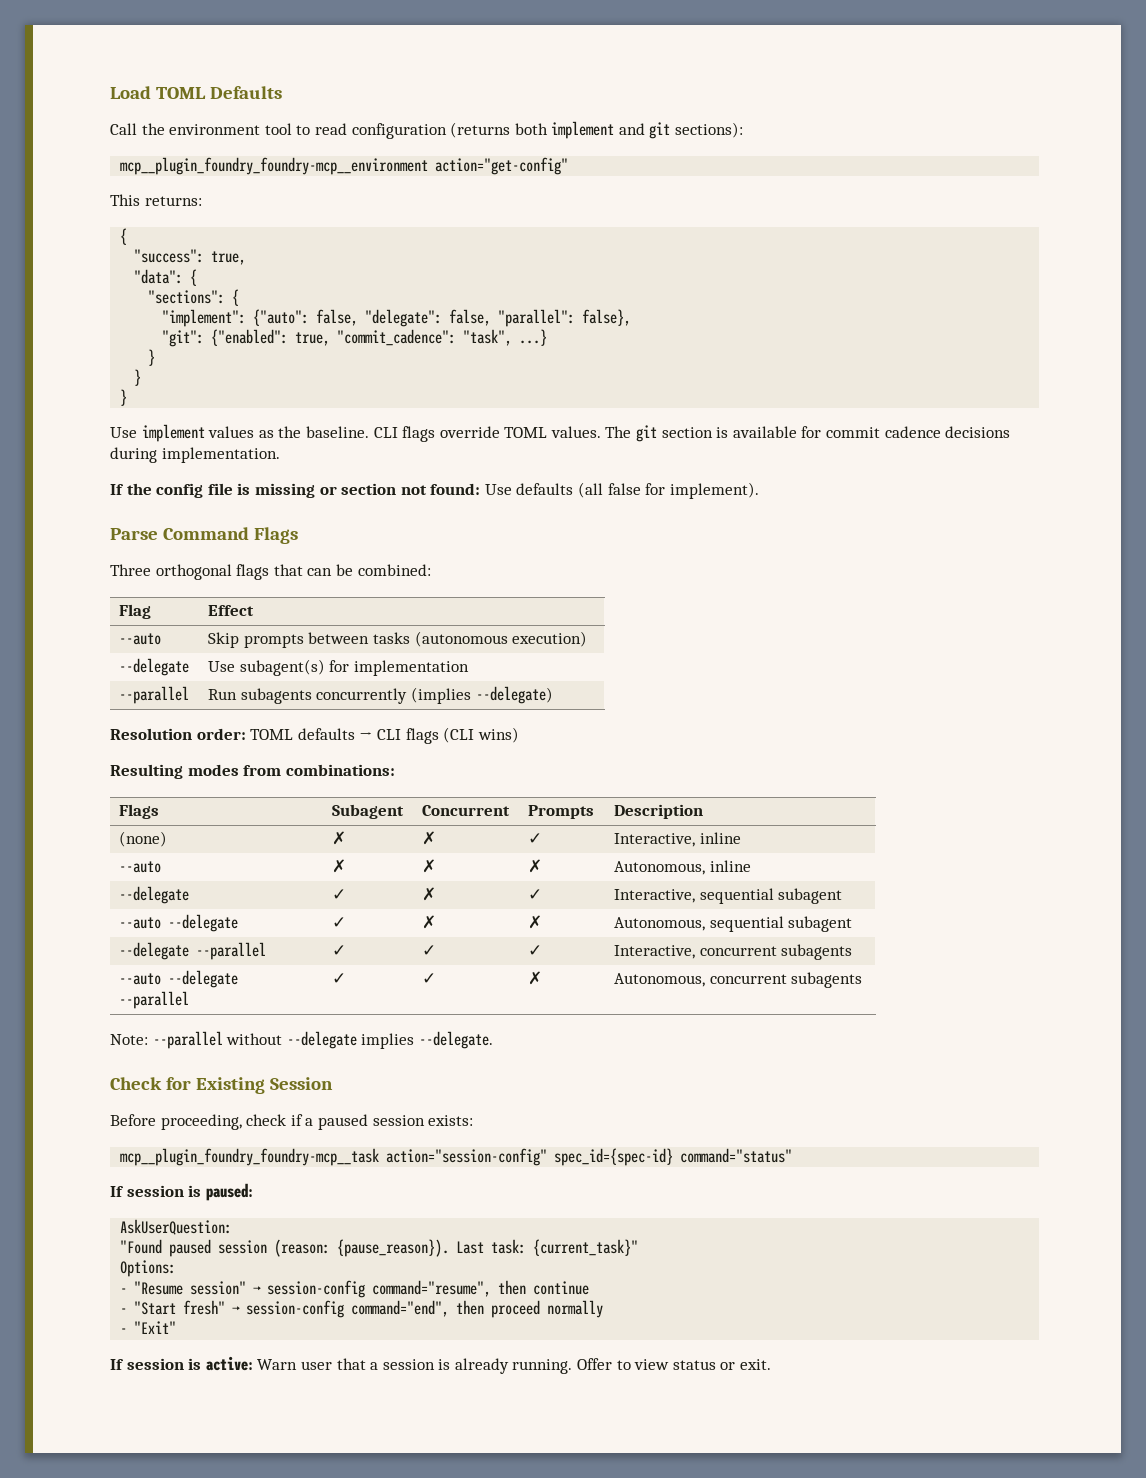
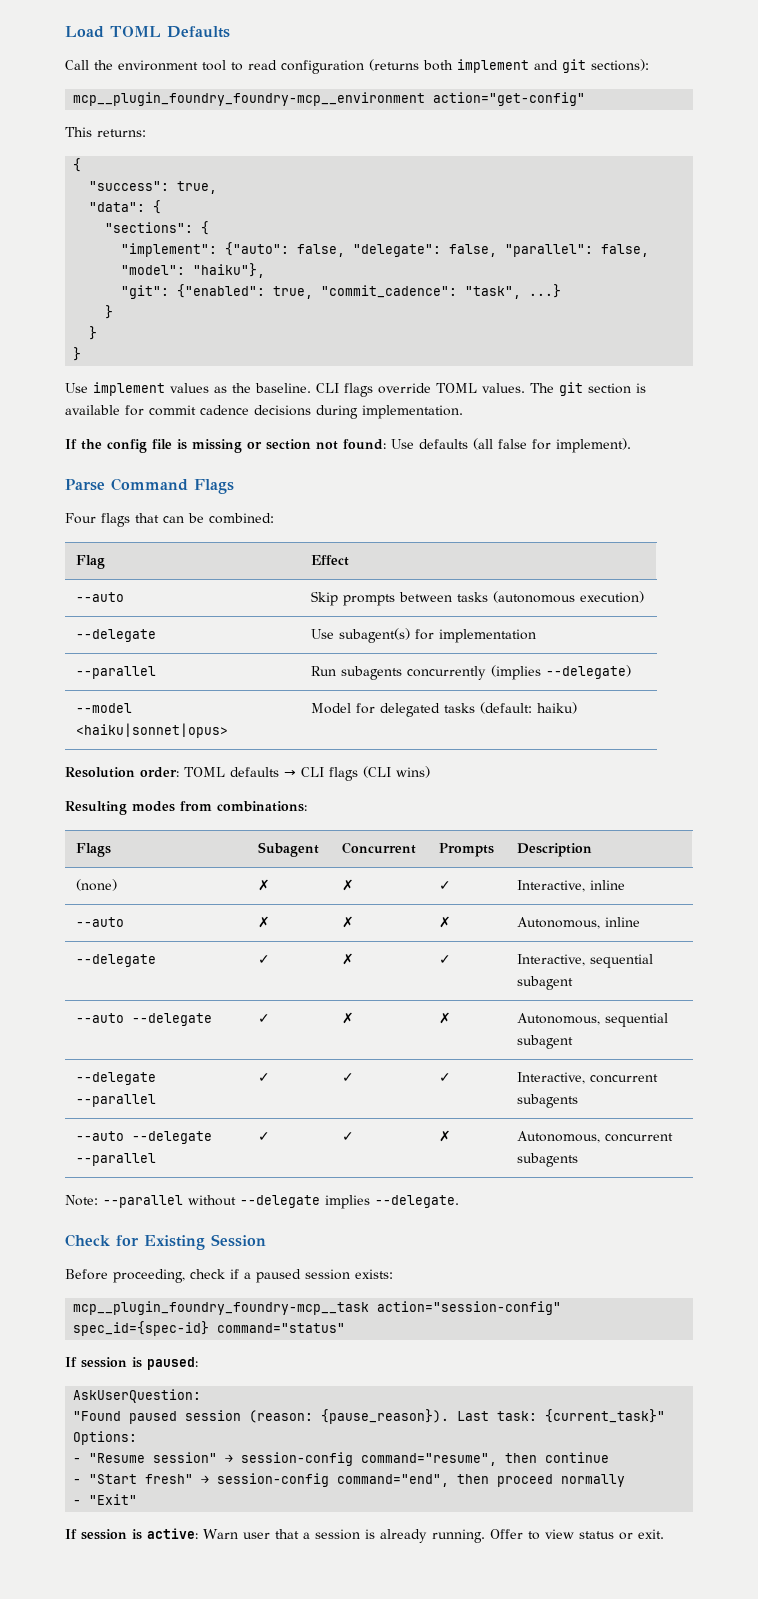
- "implement": {"auto": false, "delegate": false, "parallel": false},
+ "implement": {"auto": false, "delegate": false, "parallel": false, "model": "haiku"},
- Three orthogonal flags that can be combined:
+ Four flags that can be combined:
+ --model <haiku|sonnet|opus> | Model for delegated tasks (default: haiku)

